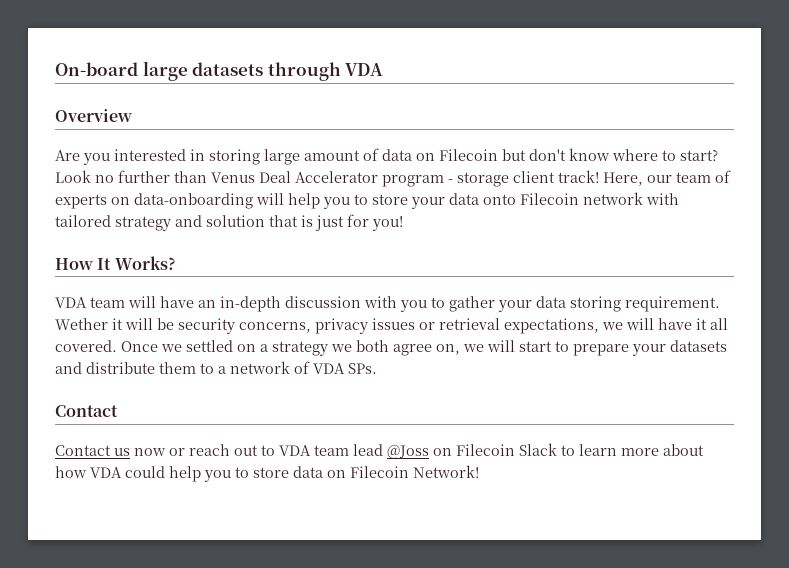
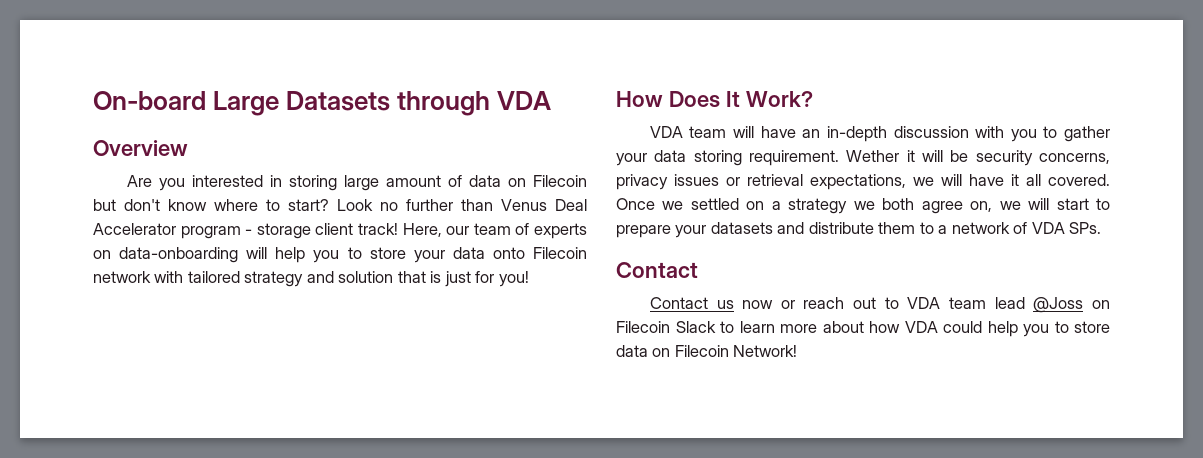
- On-board large datasets through VDA
+ On-board Large Datasets through VDA
- How It Works?
+ How Does It Work?

